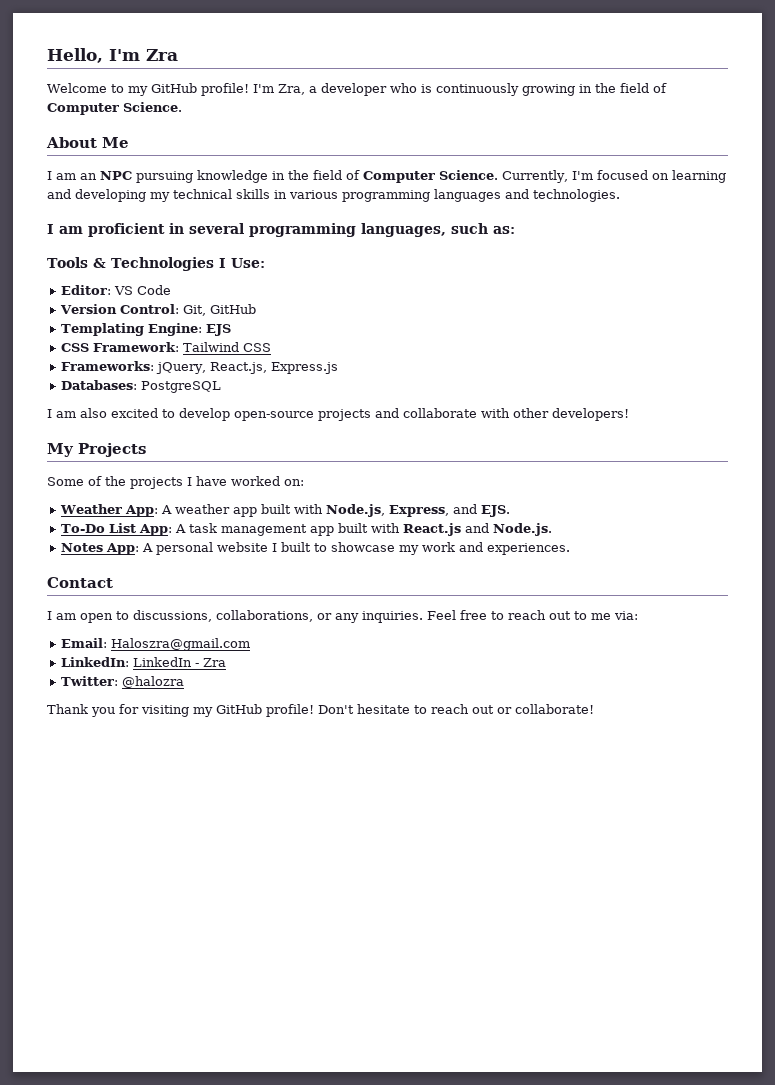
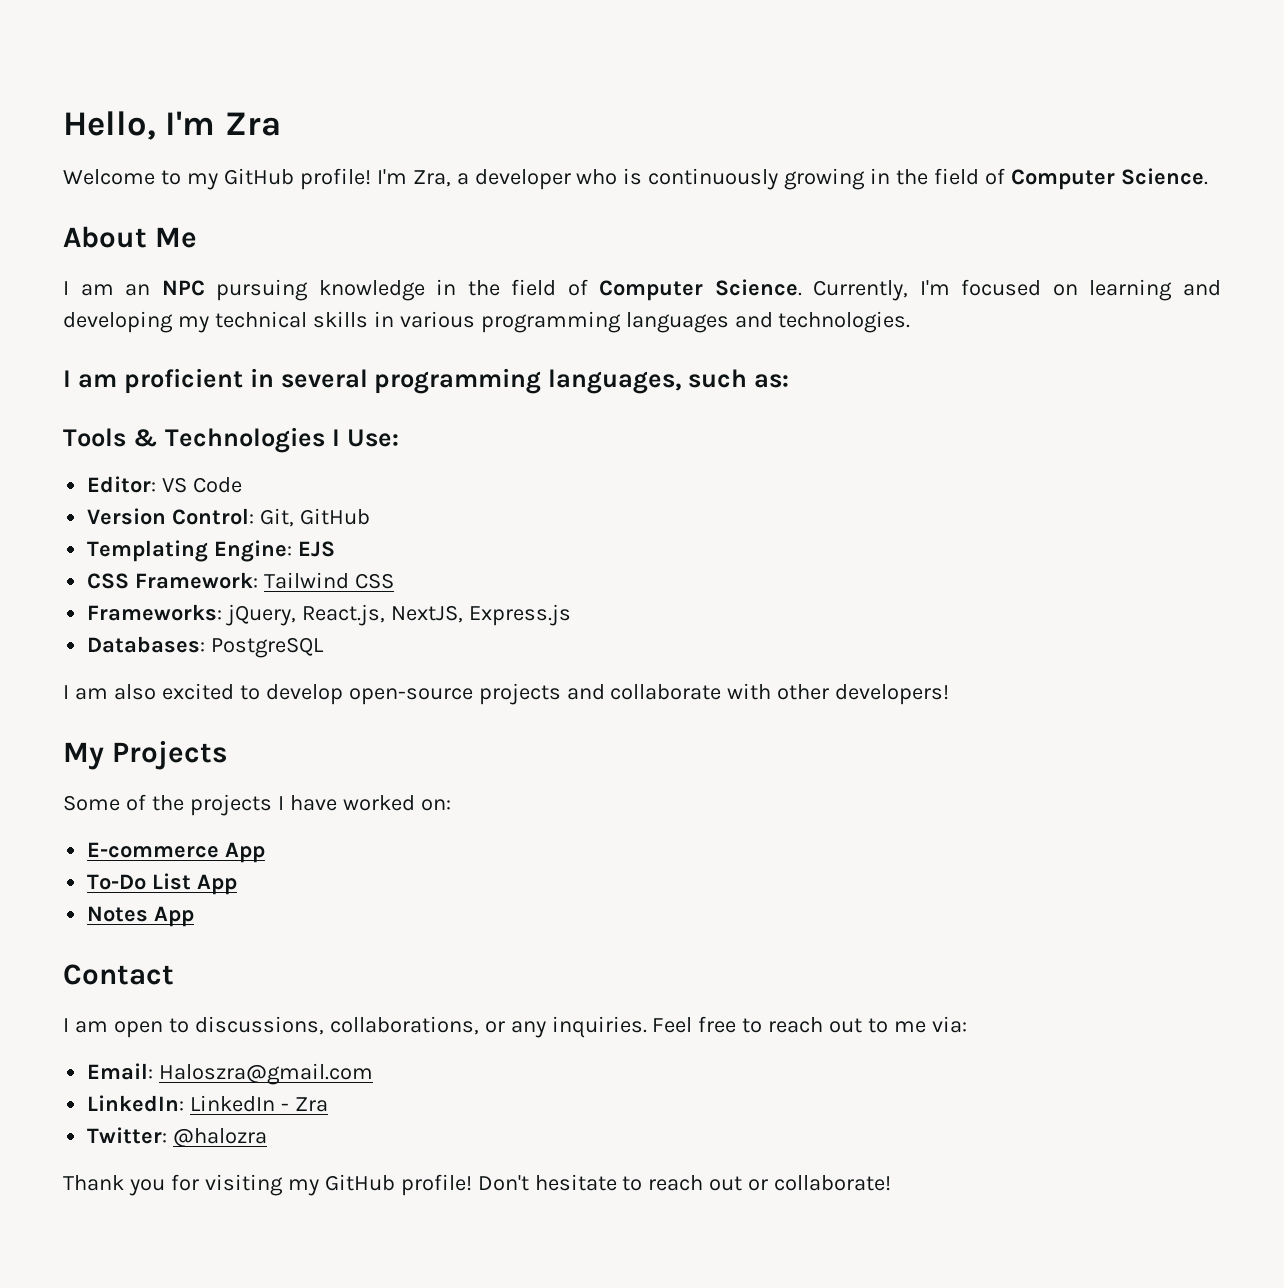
- Frameworks: jQuery, React.js, Express.js
+ Frameworks: jQuery, React.js, NextJS, Express.js
- Weather App: A weather app built with Node.js, Express, and EJS.
- To-Do List App: A task management app built with React.js and Node.js.
- Notes App: A personal website I built to showcase my work and experiences.
+ E-commerce App
+ To-Do List App
+ Notes App

